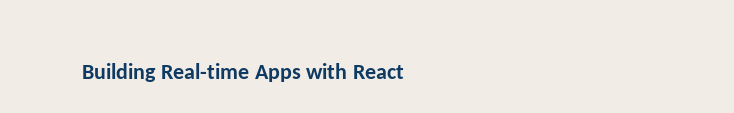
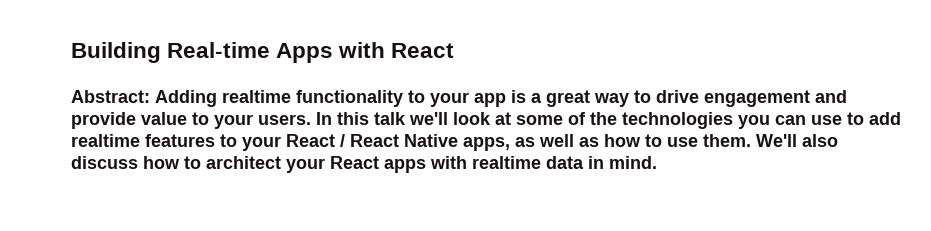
+ Abstract: Adding realtime functionality to your app is a great way to drive engagement and provide value to your users. In this talk we'll look at some of the technologies you can use to add realtime features to your React / React Native apps, as well as how to use them. We'll also discuss how to architect your React apps with realtime data in mind.

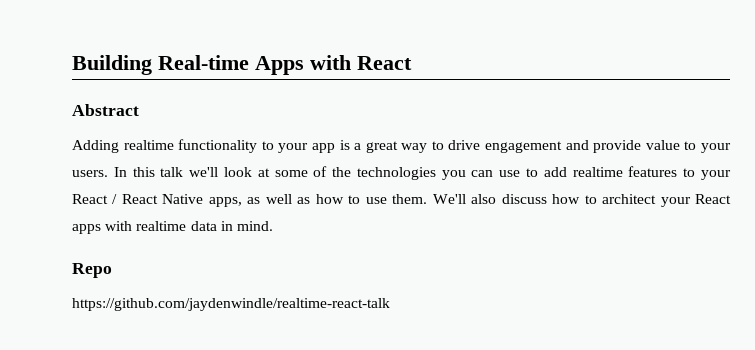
- Abstract: Adding realtime functionality to your app is a great way to drive engagement and provide value to your users.
+ Abstract
+ Adding realtime functionality to your app is a great way to drive engagement and provide value to your users.
+ Repo
+ https://github.com/jaydenwindle/realtime-react-talk

